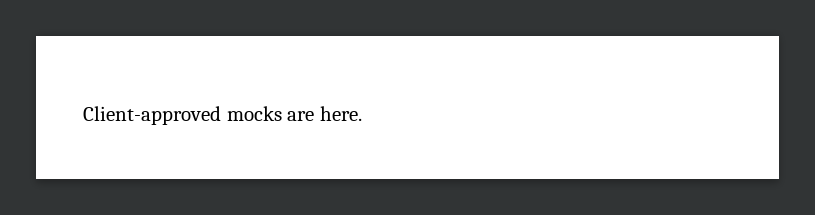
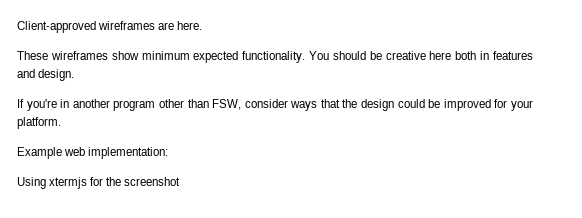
- Client-approved mocks are here.
+ Client-approved wireframes are here.
+ These wireframes show minimum expected functionality. You should be creative here both in features and design.
+ If you're in another program other than FSW, consider ways that the design could be improved for your platform.
+ Example web implementation:
+ Using xtermjs for the screenshot

